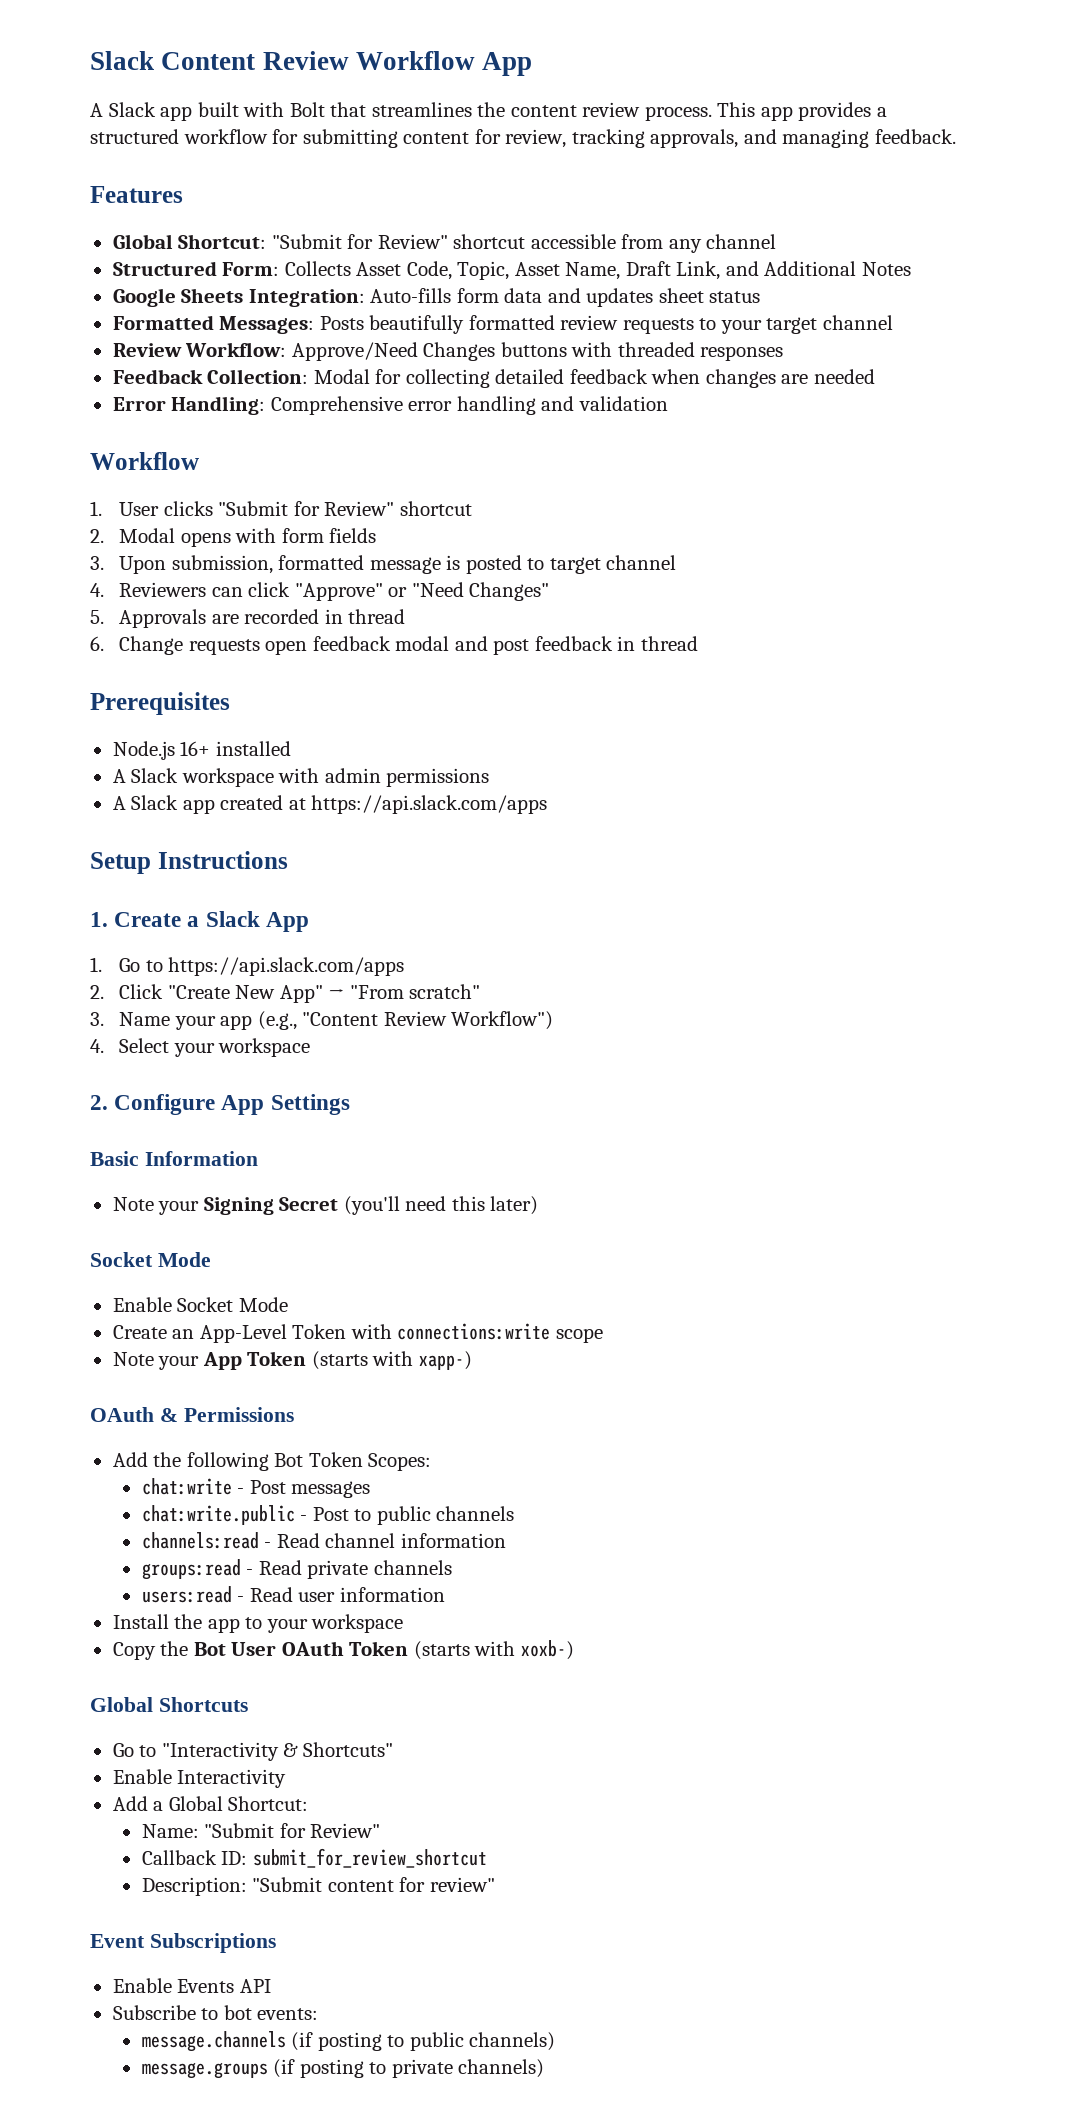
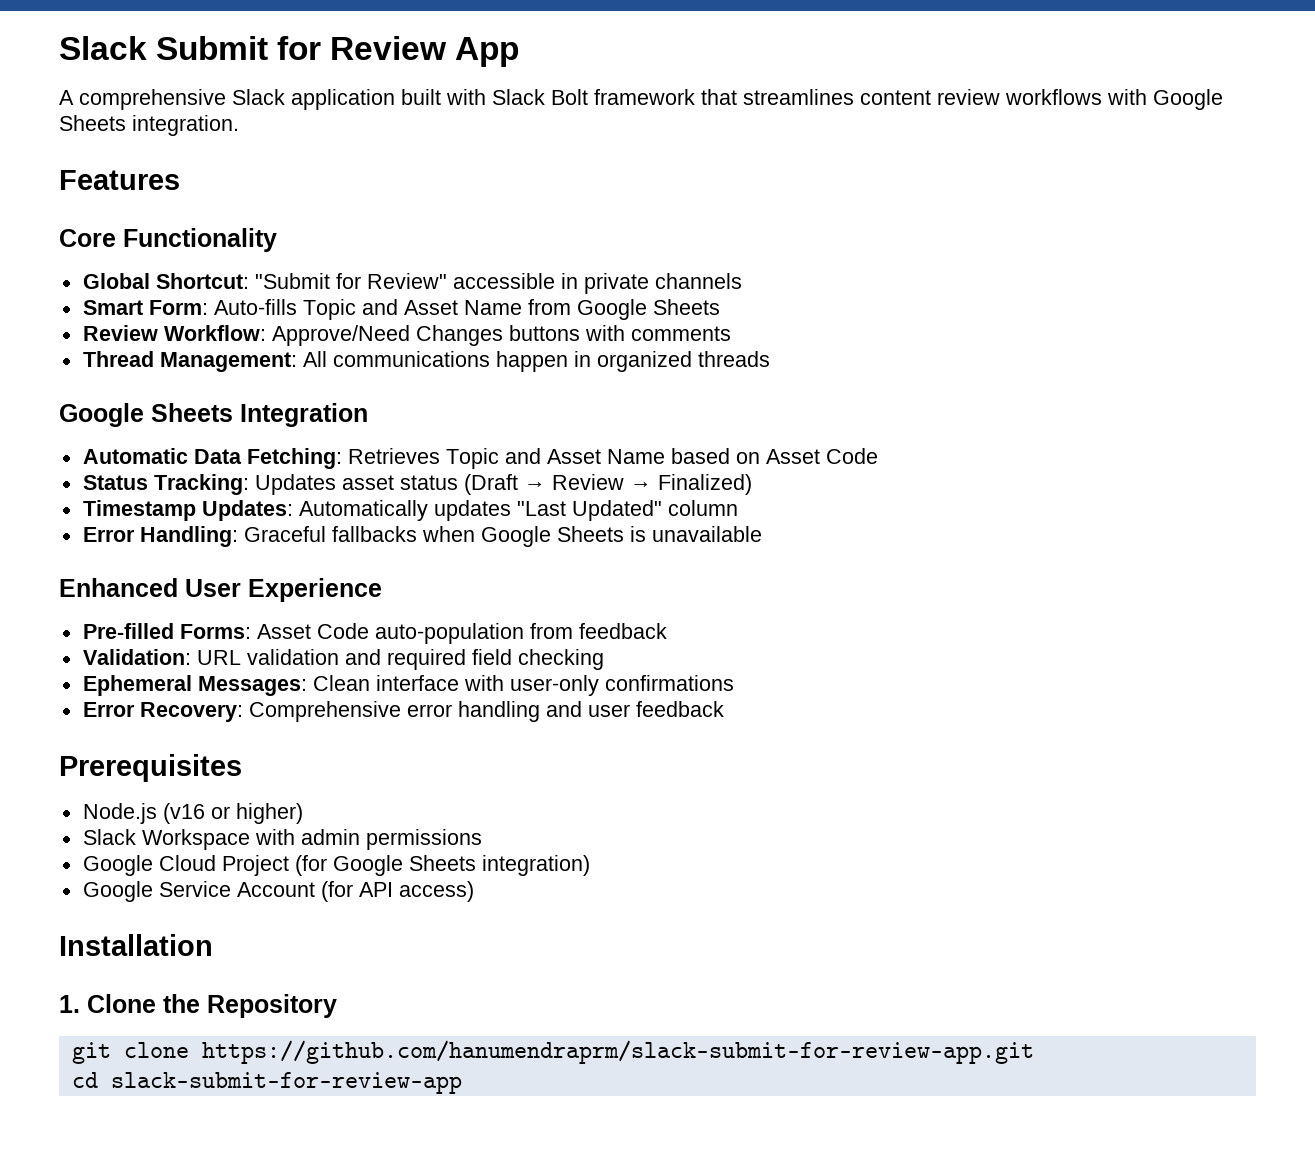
- Slack Content Review Workflow App
+ Slack Submit for Review App
- A Slack app built with Bolt that streamlines the content review process. This app provides a structured workflow for submitting content for review, tracking approvals, and managing feedback.
+ A comprehensive Slack application built with Slack Bolt framework that streamlines content review workflows with Google Sheets integration.
+ Core Functionality
- Global Shortcut: "Submit for Review" shortcut accessible from any channel
- Structured Form: Collects Asset Code, Topic, Asset Name, Draft Link, and Additional Notes
- Google Sheets Integration: Auto-fills form data and updates sheet status
- Formatted Messages: Posts beautifully formatted review requests to your target channel
+ Global Shortcut: "Submit for Review" accessible in private channels
+ Smart Form: Auto-fills Topic and Asset Name from Google Sheets
- Review Workflow: Approve/Need Changes buttons with threaded responses
- Feedback Collection: Modal for collecting detailed feedback when changes are needed
- Error Handling: Comprehensive error handling and validation
- Workflow
- 1. User clicks "Submit for Review" shortcut
- 2. Modal opens with form fields
- 3. Upon submission, formatted message is posted to target channel
- 4. Reviewers can click "Approve" or "Need Changes"
- 5. Approvals are recorded in thread
- 6. Change requests open feedback modal and post feedback in thread
+ Review Workflow: Approve/Need Changes buttons with comments
+ Thread Management: All communications happen in organized threads
+ Google Sheets Integration
+ Automatic Data Fetching: Retrieves Topic and Asset Name based on Asset Code
+ Status Tracking: Updates asset status (Draft → Review → Finalized)
+ Timestamp Updates: Automatically updates "Last Updated" column
+ Error Handling: Graceful fallbacks when Google Sheets is unavailable
+ Enhanced User Experience
+ Pre-filled Forms: Asset Code auto-population from feedback
+ Validation: URL validation and required field checking
+ Ephemeral Messages: Clean interface with user-only confirmations
+ Error Recovery: Comprehensive error handling and user feedback
  Prerequisites
- Node.js 16+ installed
- A Slack workspace with admin permissions
- A Slack app created at https://api.slack.com/apps
- Setup Instructions
- 1. Create a Slack App
- 1. Go to https://api.slack.com/apps
- 2. Click "Create New App" → "From scratch"
- 3. Name your app (e.g., "Content Review Workflow")
- 4. Select your workspace
- 2. Configure App Settings
- Basic Information
- Note your Signing Secret (you'll need this later)
- Socket Mode
- Enable Socket Mode
- Create an App-Level Token with connections:write scope
- Note your App Token (starts with xapp-)
- OAuth & Permissions
- Add the following Bot Token Scopes:
- chat:write - Post messages
- chat:write.public - Post to public channels
- channels:read - Read channel information
- groups:read - Read private channels
- users:read - Read user information
- Install the app to your workspace
- Copy the Bot User OAuth Token (starts with xoxb-)
- Global Shortcuts
- Go to "Interactivity & Shortcuts"
- Enable Interactivity
- Add a Global Shortcut:
- Name: "Submit for Review"
- Callback ID: submit_for_review_shortcut
- Description: "Submit content for review"
- Event Subscriptions
- Enable Events API
- Subscribe to bot events:
- message.channels (if posting to public channels)
- message.groups (if posting to private channels)
+ Node.js (v16 or higher)
+ Slack Workspace with admin permissions
+ Google Cloud Project (for Google Sheets integration)
+ Google Service Account (for API access)
+ Installation
+ 1. Clone the Repository
+ git clone https://github.com/hanumendraprm/slack-submit-for-review-app.git
+ cd slack-submit-for-review-app

